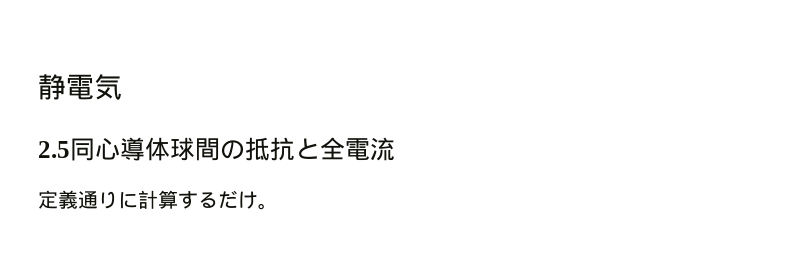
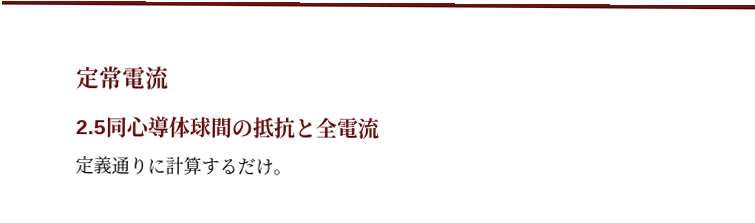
- 静電気
+ 定常電流

